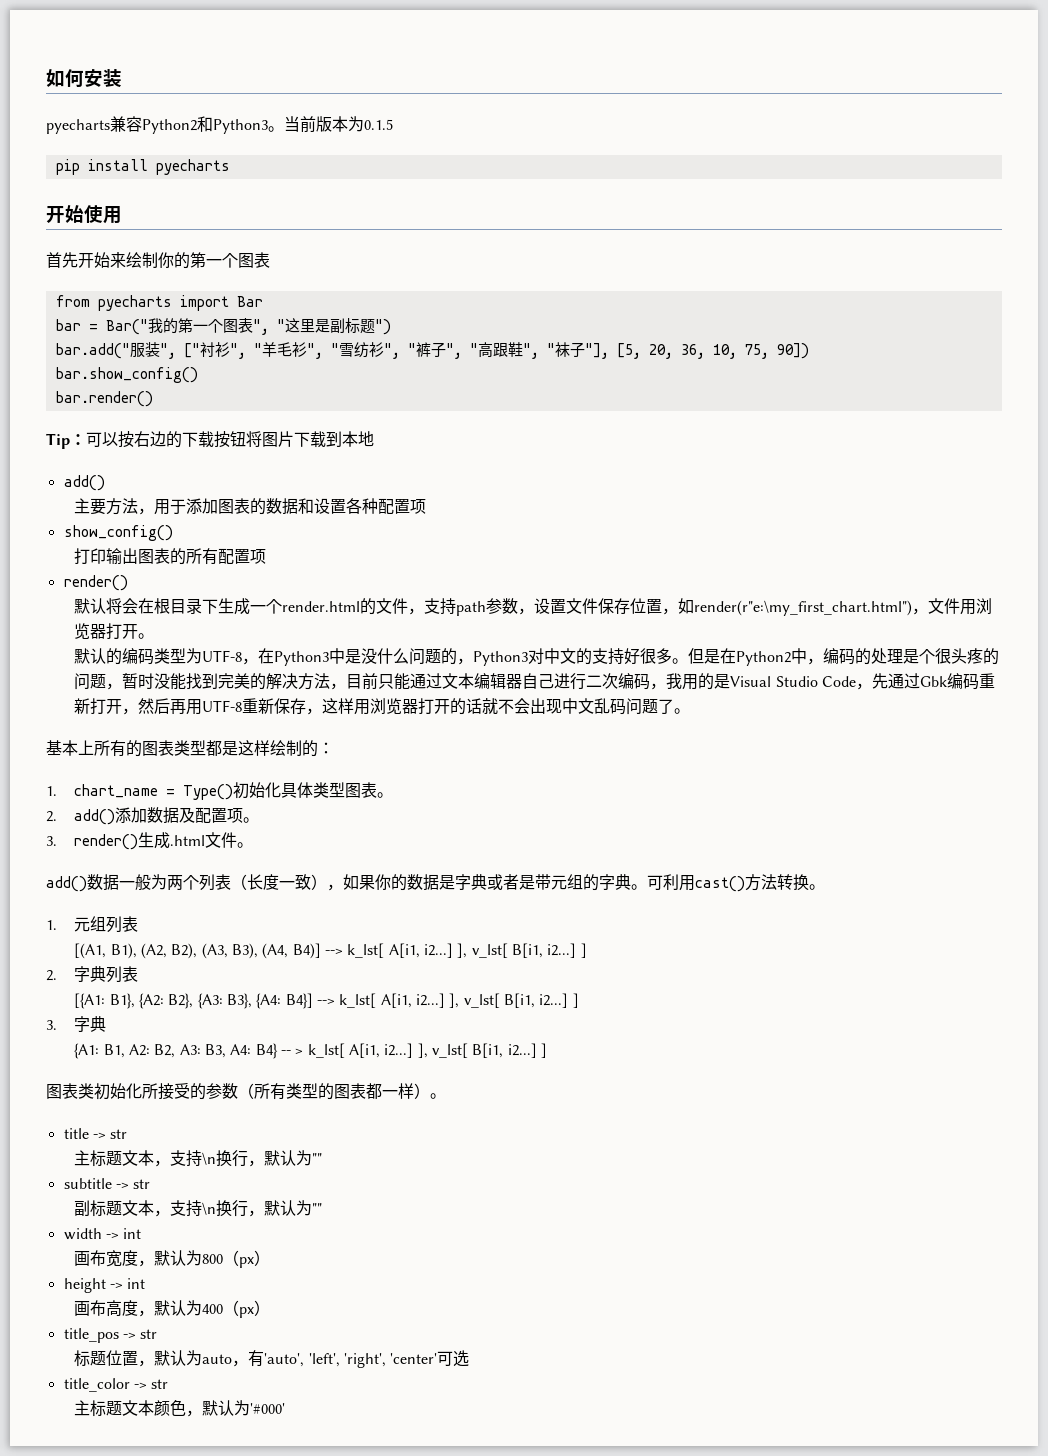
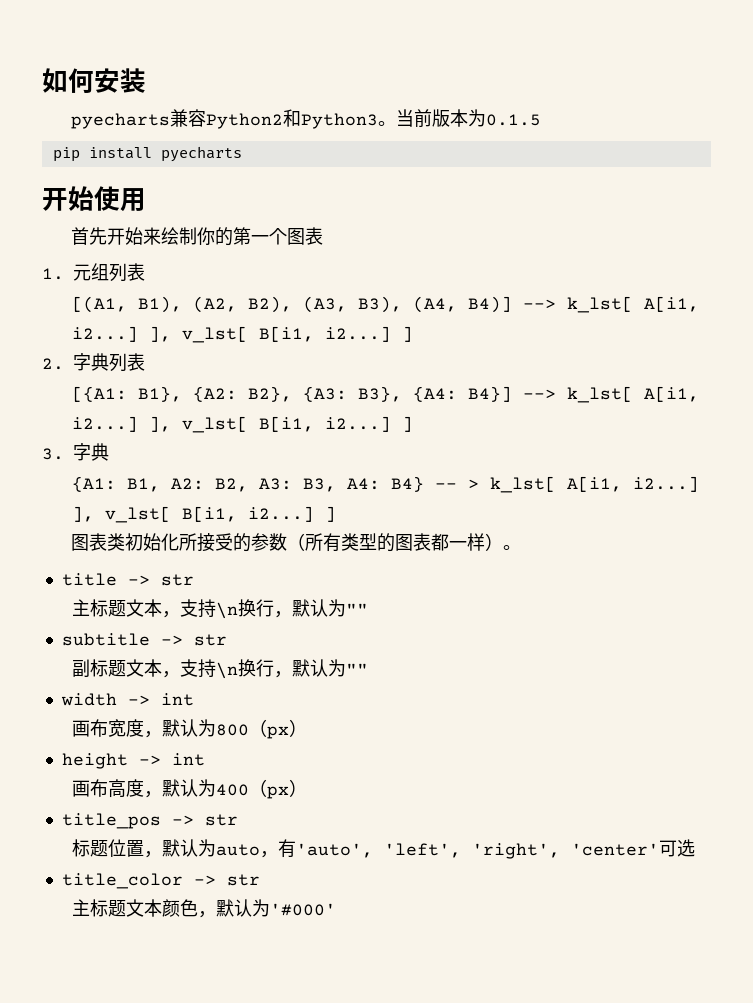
- from pyecharts import Bar
- bar = Bar("我的第一个图表", "这里是副标题")
- bar.add("服装", ["衬衫", "羊毛衫", "雪纺衫", "裤子", "高跟鞋", "袜子"], [5, 20, 36, 10, 75, 90])
- bar.show_config()
- bar.render()
- Tip：可以按右边的下载按钮将图片下载到本地
- add()
- 主要方法，用于添加图表的数据和设置各种配置项
- show_config()
- 打印输出图表的所有配置项
- render()
- 默认将会在根目录下生成一个render.html的文件，支持path参数，设置文件保存位置，如render(r"e:\my_first_chart.html")，文件用浏览器打开。
- 默认的编码类型为UTF-8，在Python3中是没什么问题的，Python3对中文的支持好很多。但是在Python2中，编码的处理是个很头疼的问题，暂时没能找到完美的解决方法，目前只能通过文本编辑器自己进行二次编码，我用的是Visual Studio Code，先通过Gbk编码重新打开，然后再用UTF-8重新保存，这样用浏览器打开的话就不会出现中文乱码问题了。
- 基本上所有的图表类型都是这样绘制的：
- 1. chart_name = Type()初始化具体类型图表。
- 2. add()添加数据及配置项。
- 3. render()生成.html文件。
- add()数据一般为两个列表（长度一致），如果你的数据是字典或者是带元组的字典。可利用cast()方法转换。

